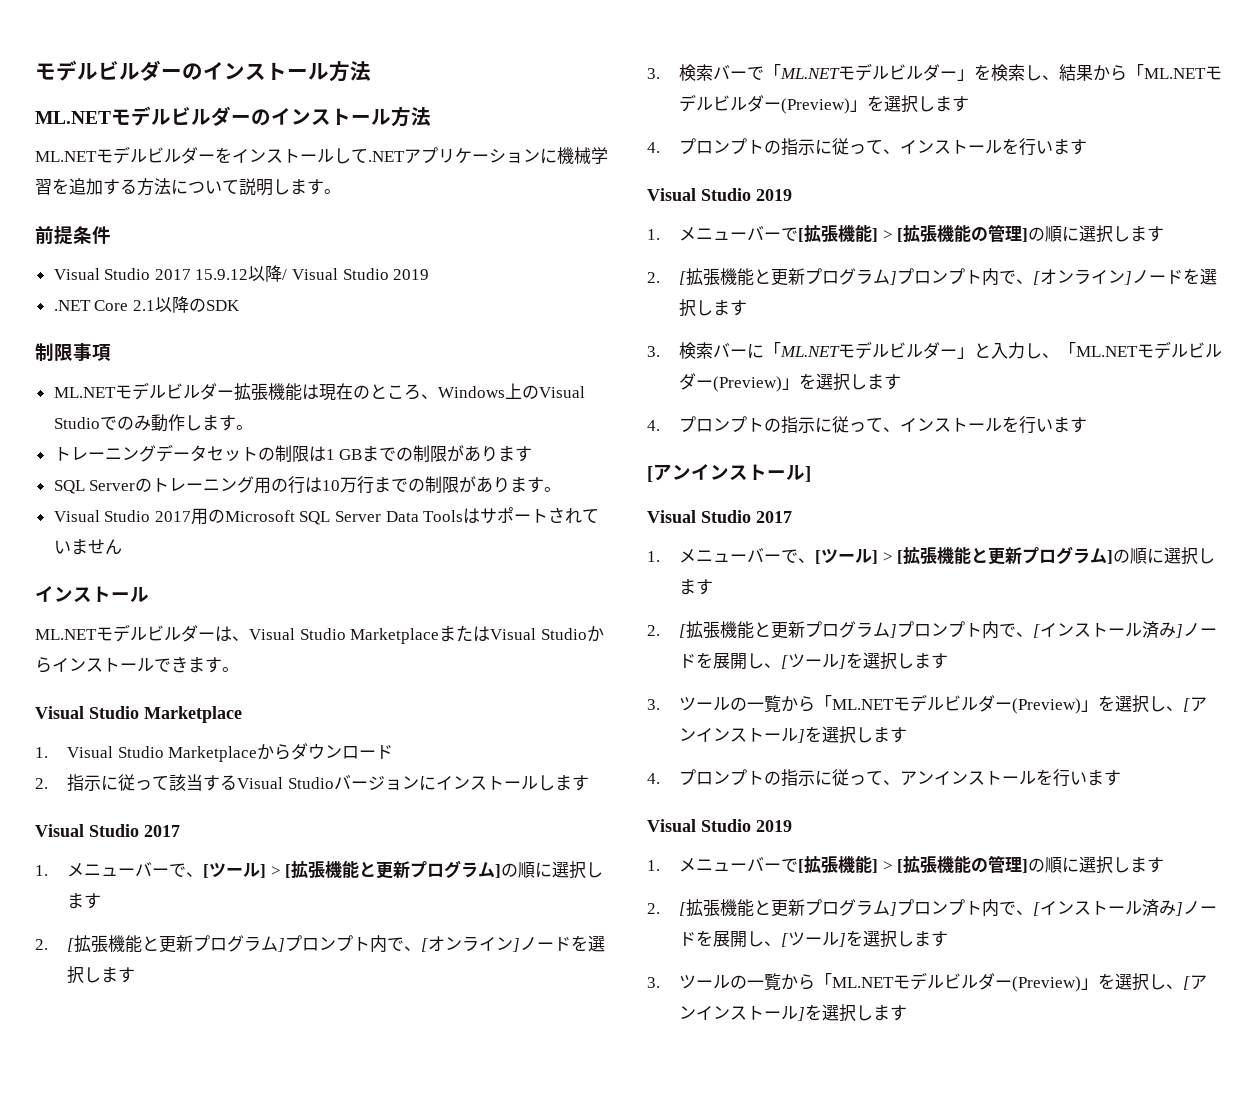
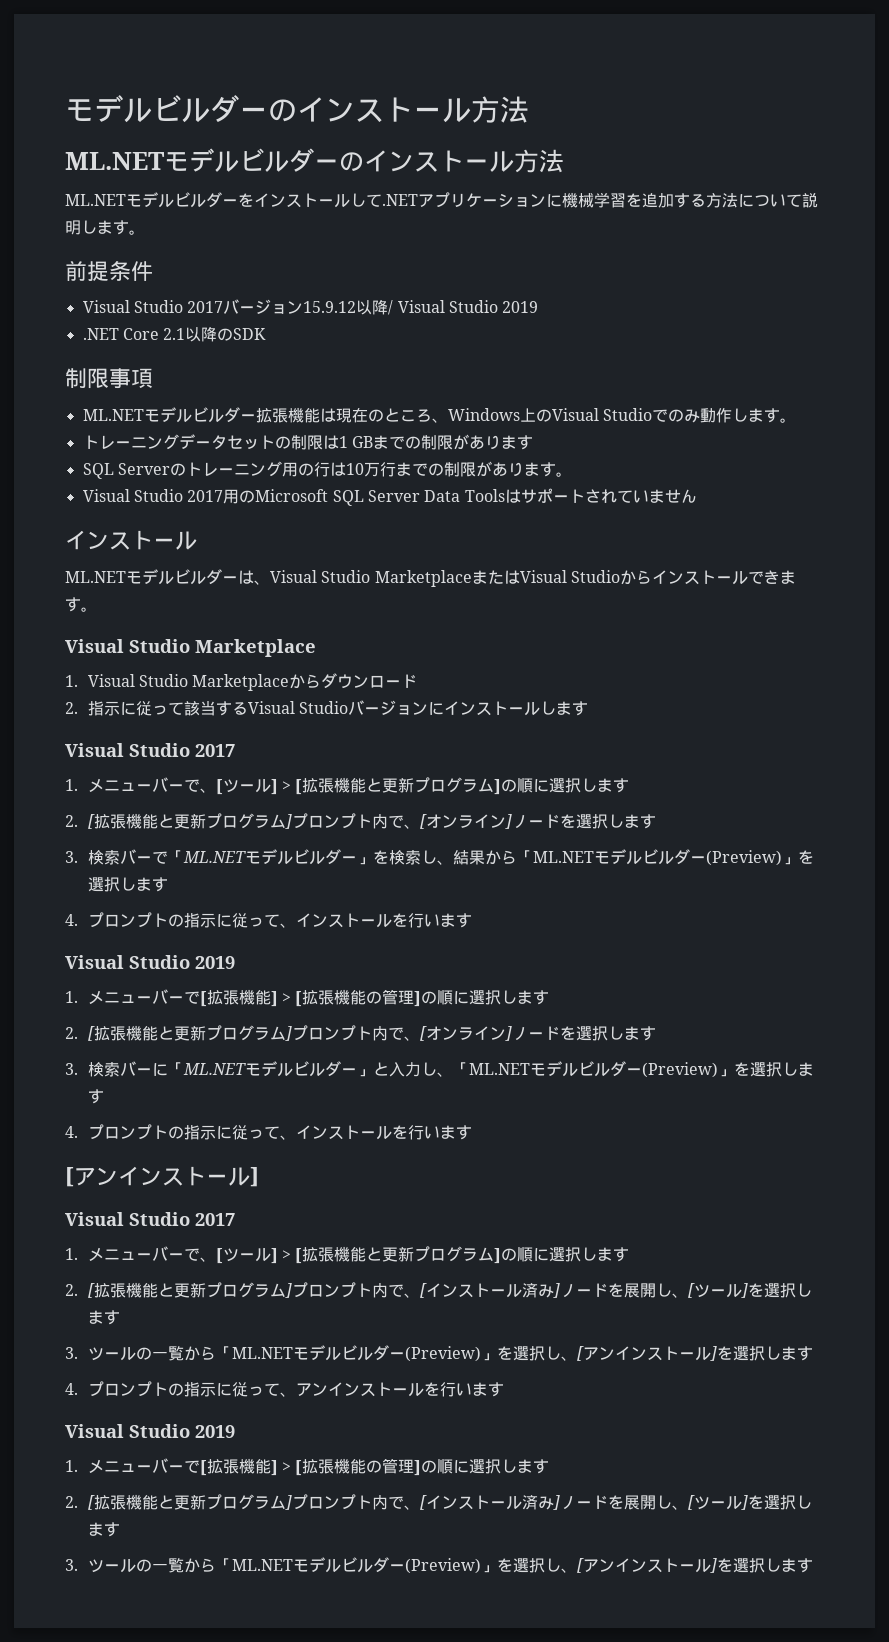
- Visual Studio 2017 15.9.12以降/ Visual Studio 2019
+ Visual Studio 2017バージョン15.9.12以降/ Visual Studio 2019

